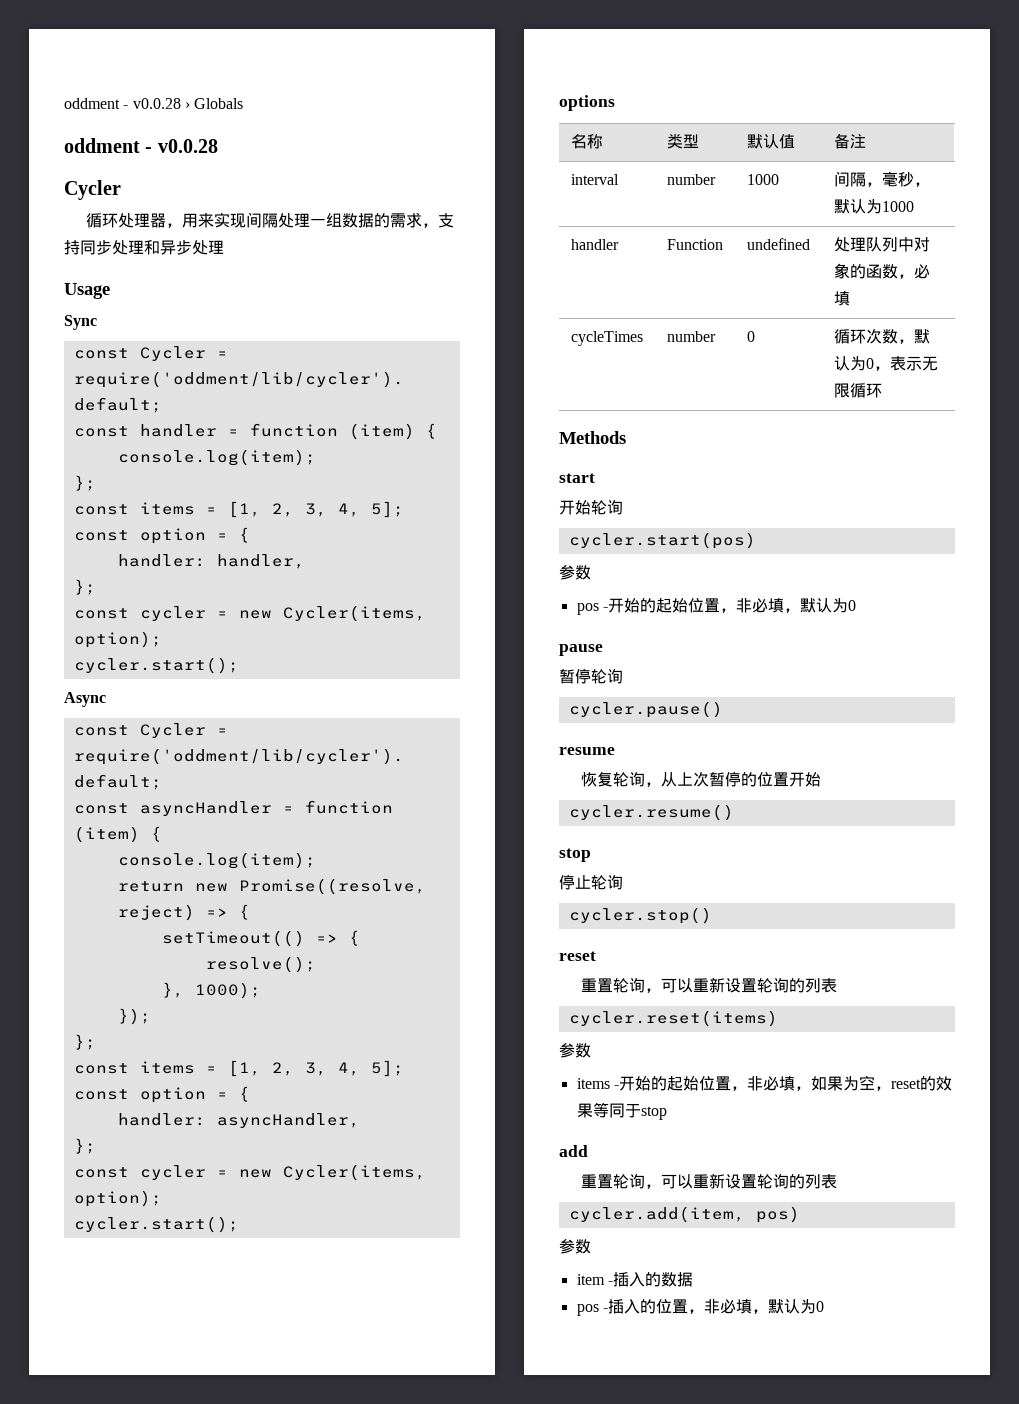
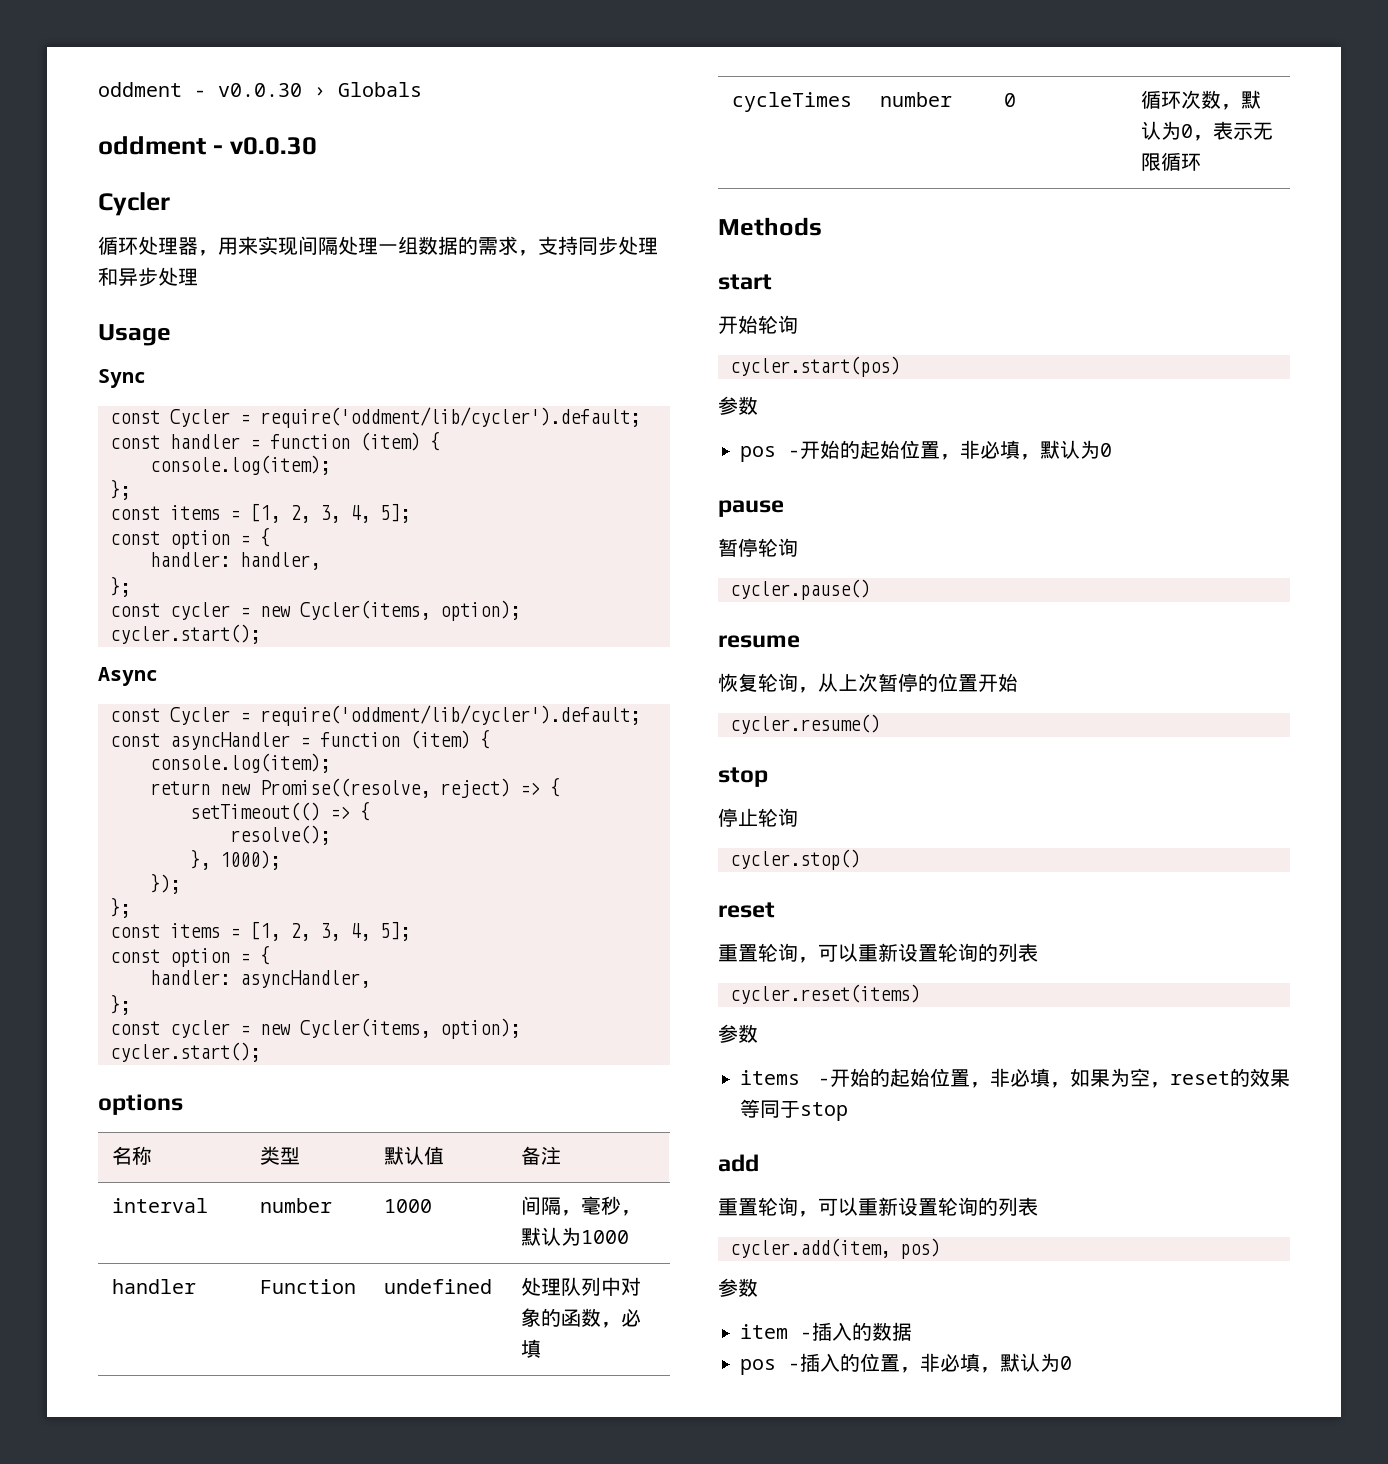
- oddment - v0.0.28 › Globals
- oddment - v0.0.28
+ oddment - v0.0.30 › Globals
+ oddment - v0.0.30

